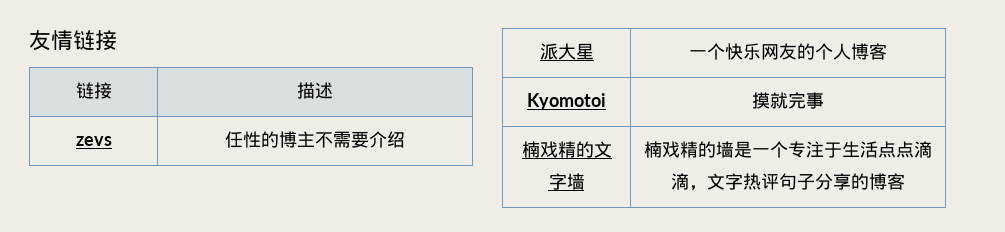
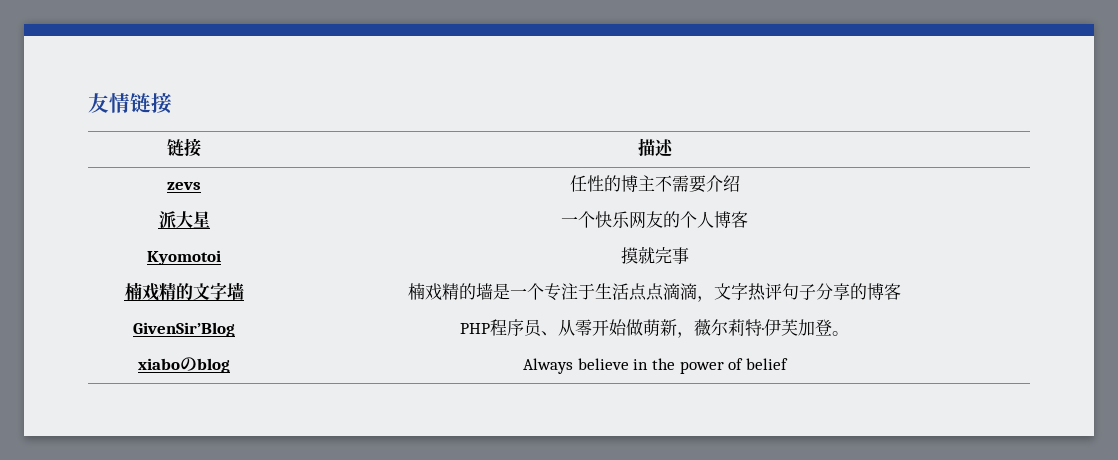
+ GivenSir’Blog | PHP程序员、从零开始做萌新，薇尔莉特·伊芙加登。
+ xiaboのblog | Always believe in the power of belief

